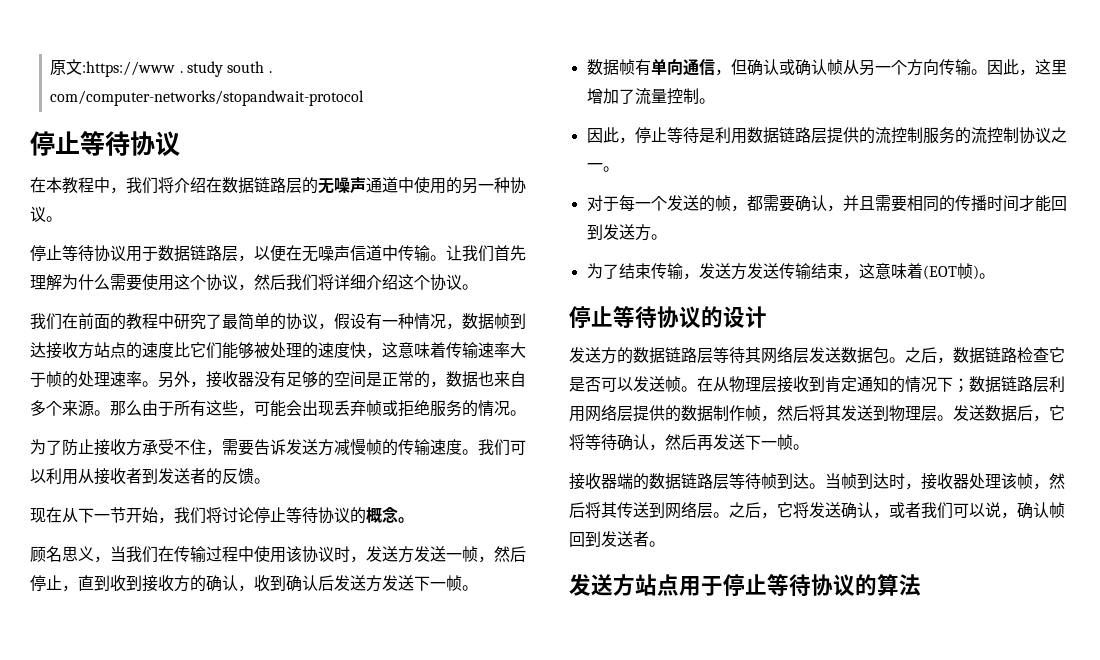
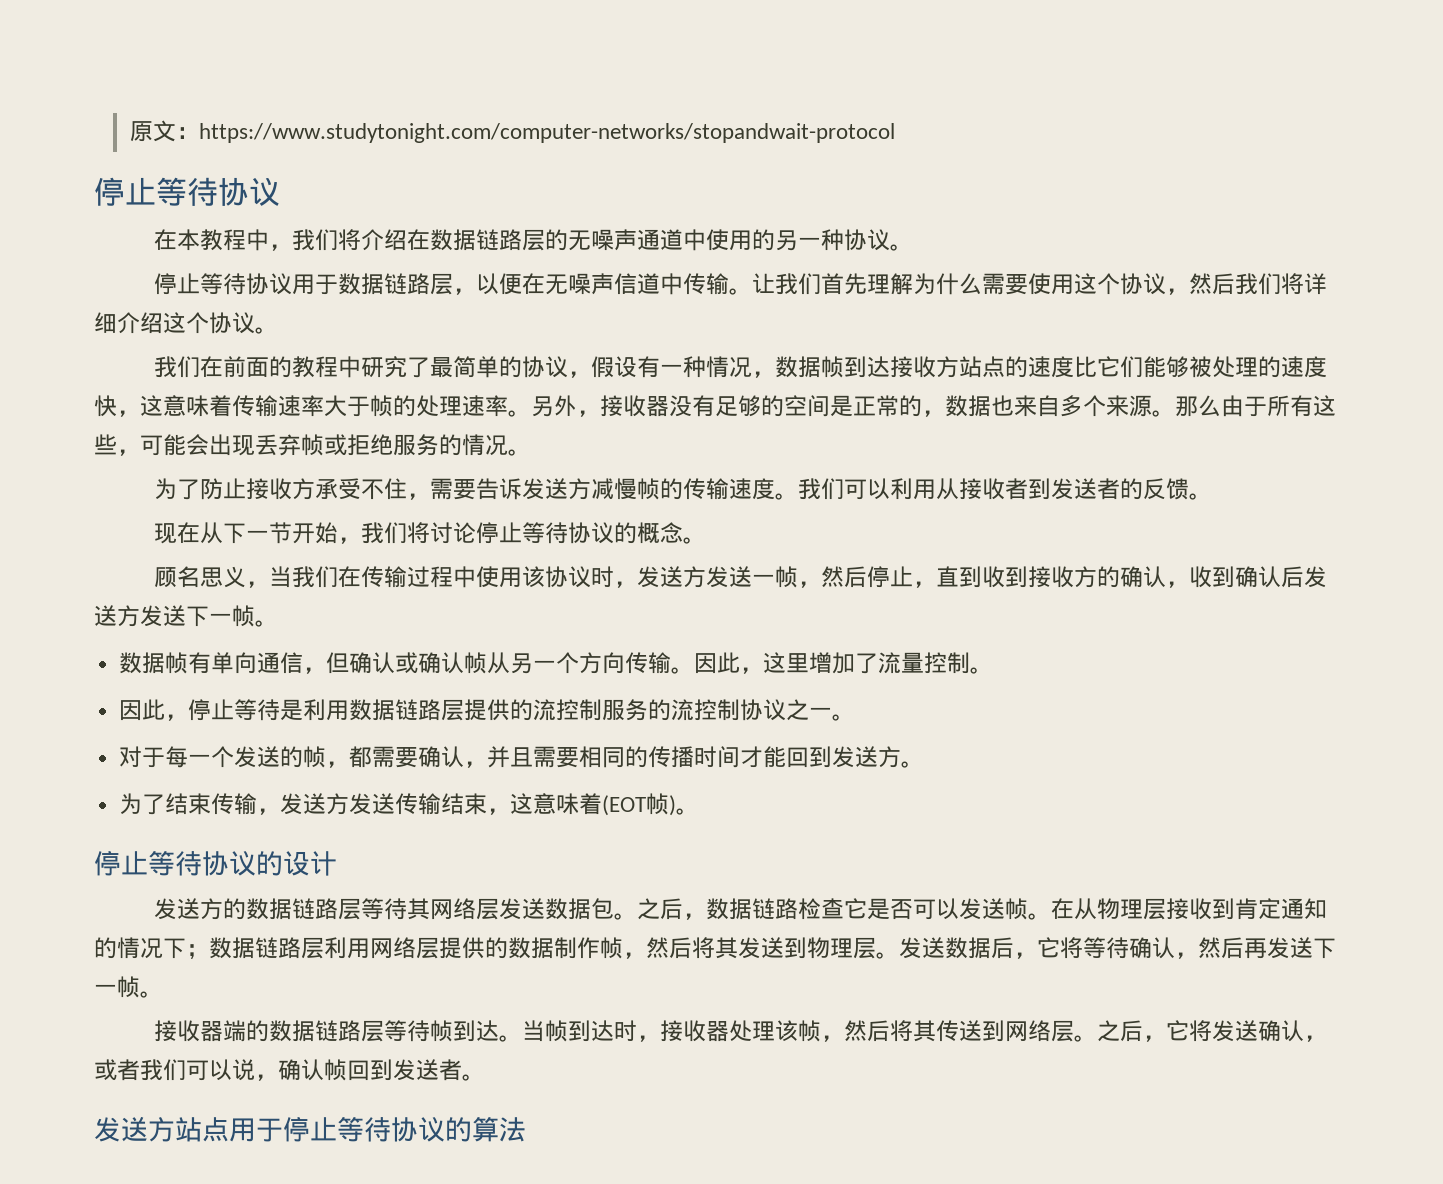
- 原文:https://www . study south . com/computer-networks/stopandwait-protocol
+ 原文：https://www.studytonight.com/computer-networks/stopandwait-protocol

